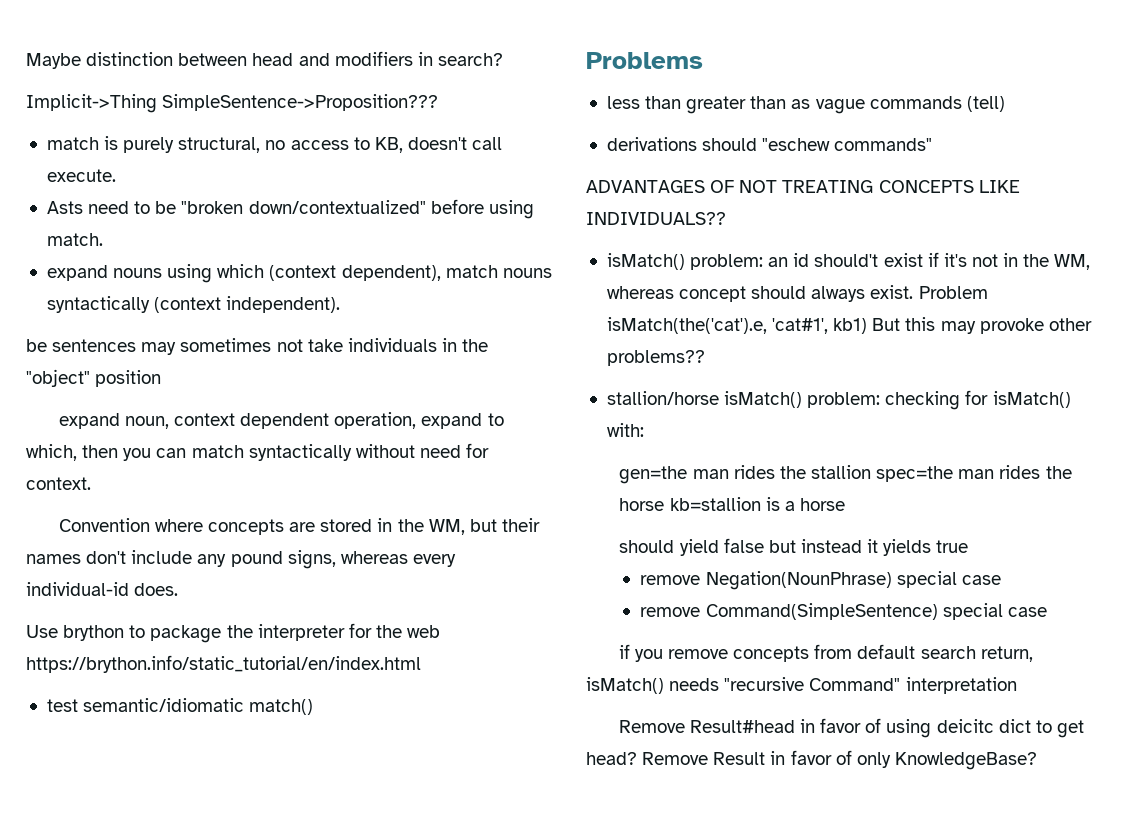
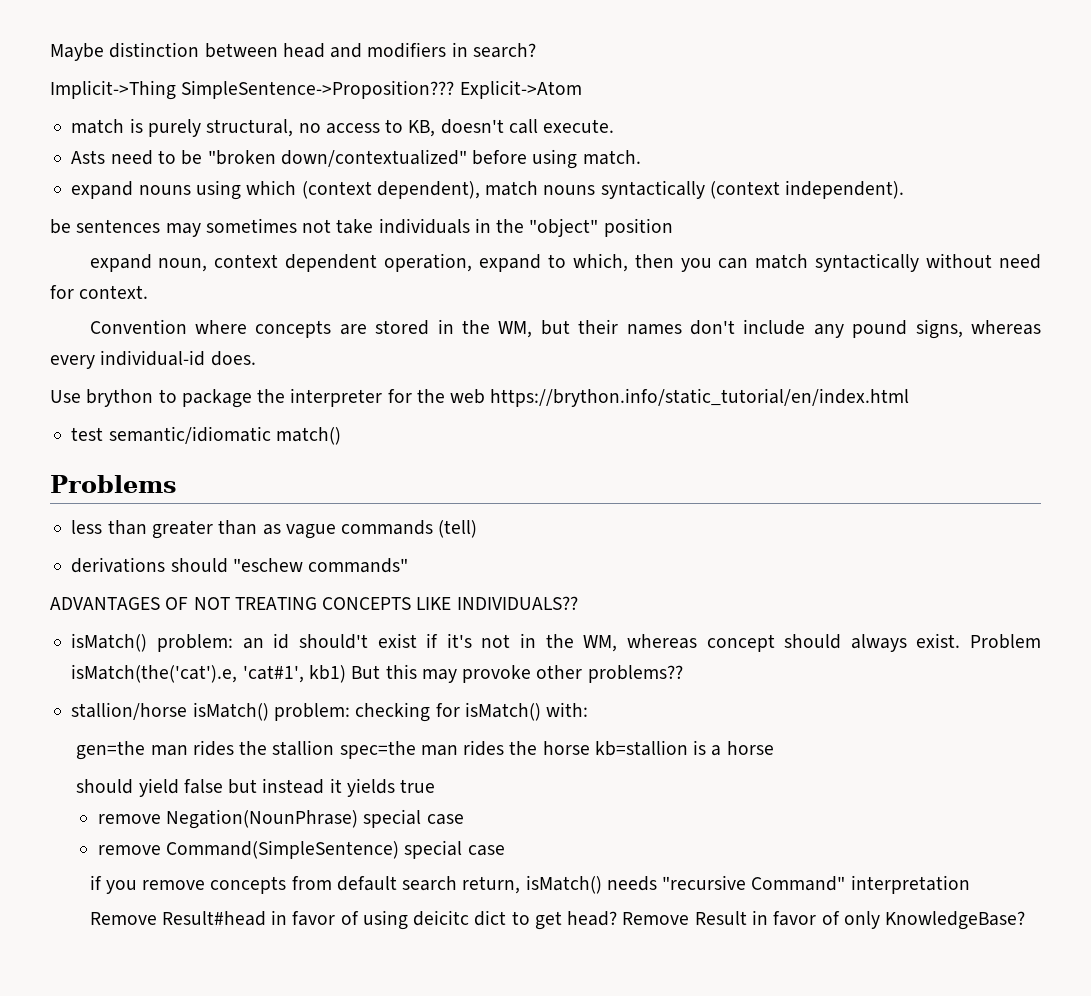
+ Explicit->Atom

